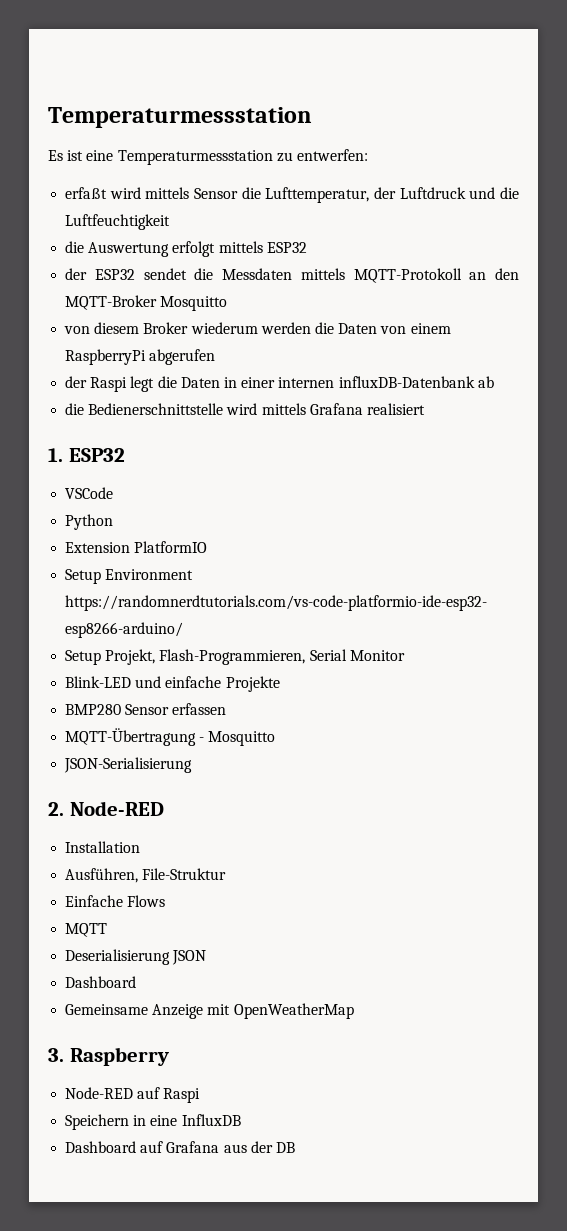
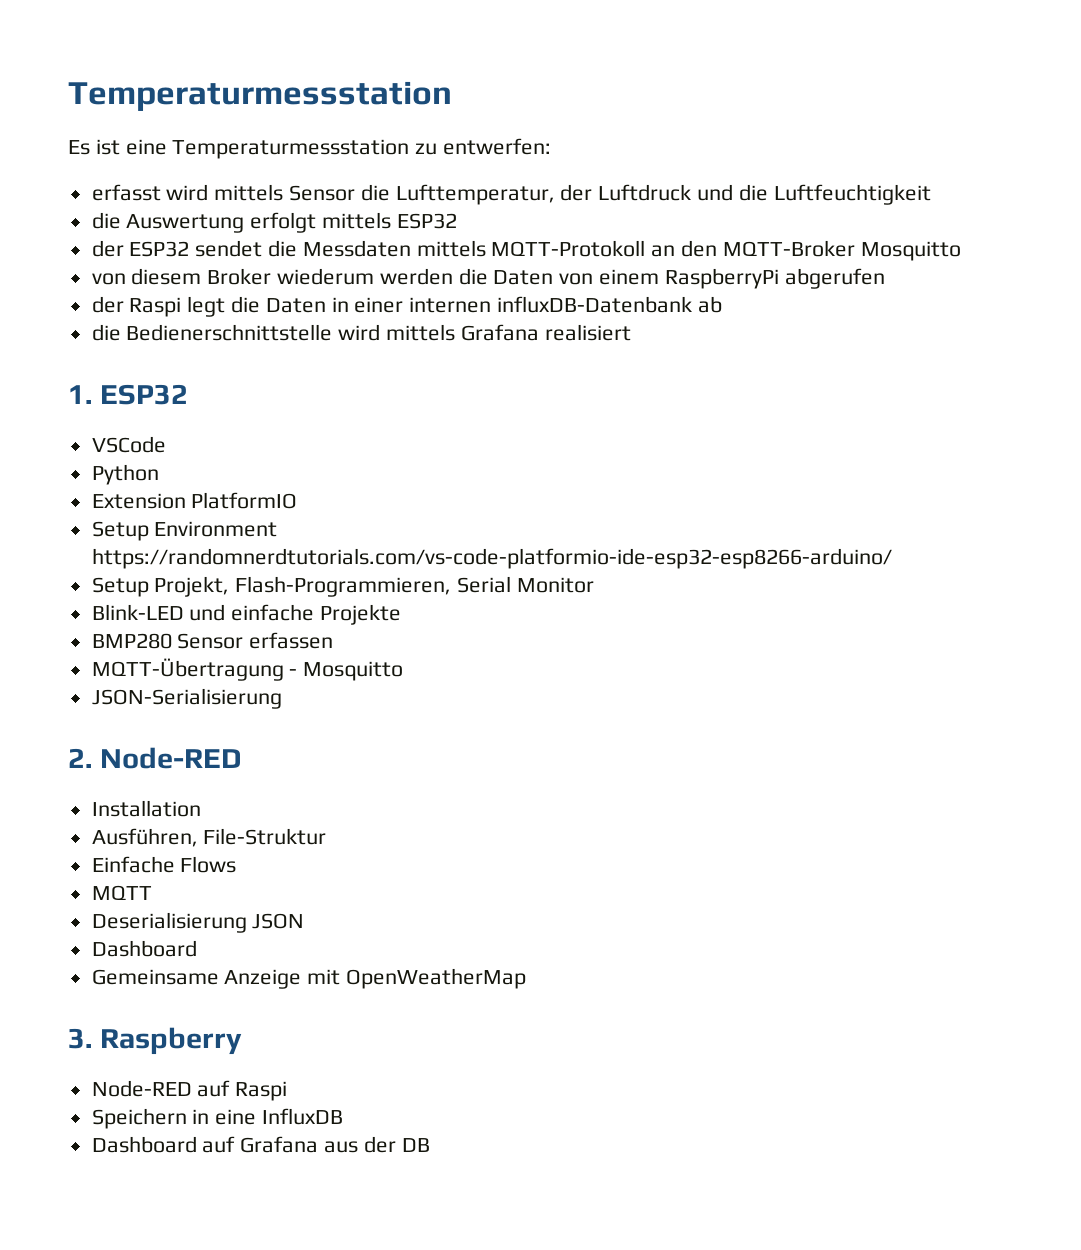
- erfaßt wird mittels Sensor die Lufttemperatur, der Luftdruck und die Luftfeuchtigkeit
+ erfasst wird mittels Sensor die Lufttemperatur, der Luftdruck und die Luftfeuchtigkeit

